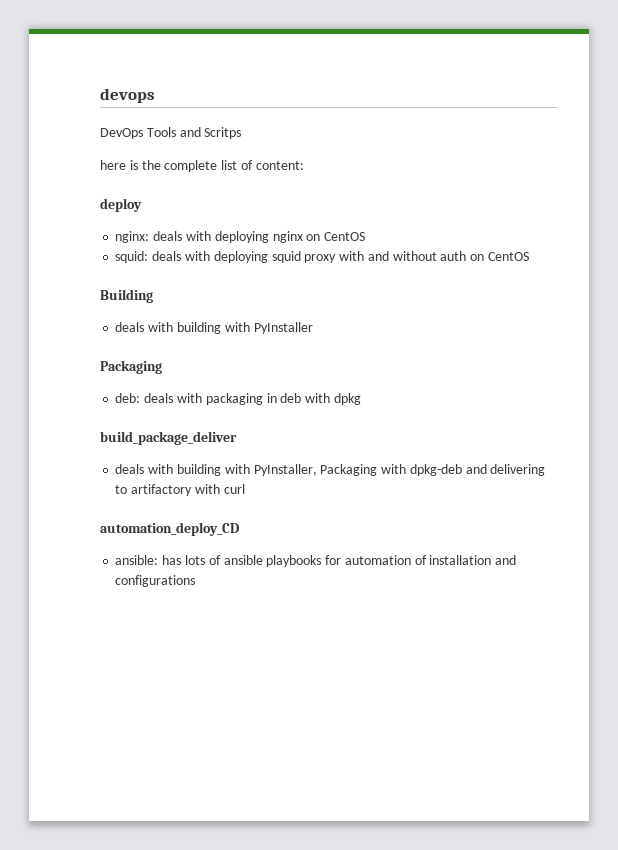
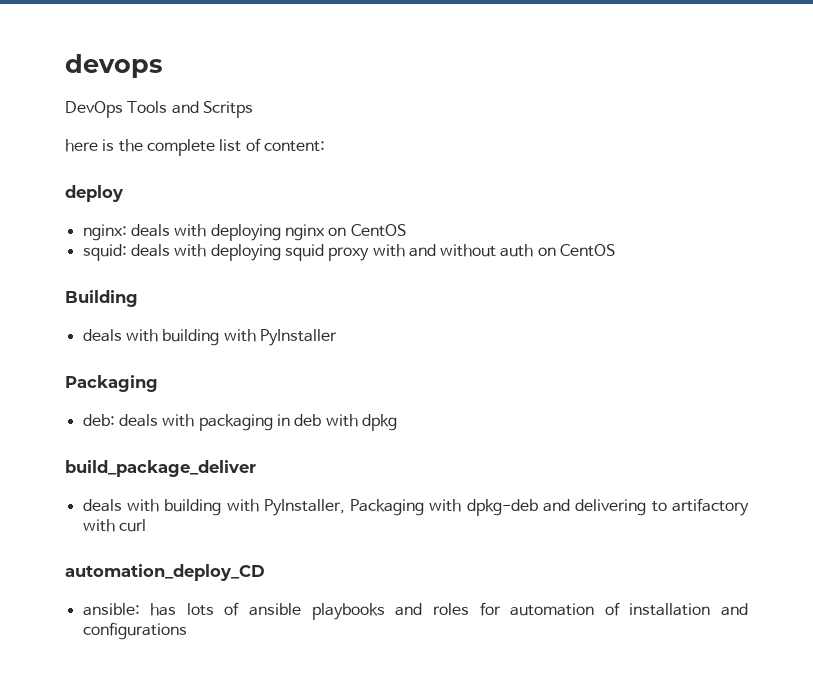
- ansible: has lots of ansible playbooks for automation of installation and configurations
+ ansible: has lots of ansible playbooks and roles for automation of installation and configurations

